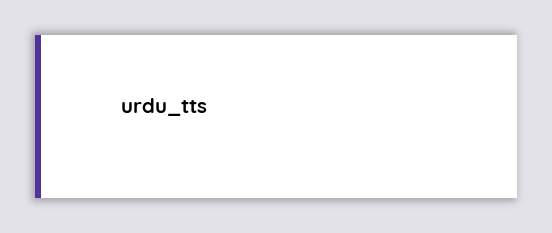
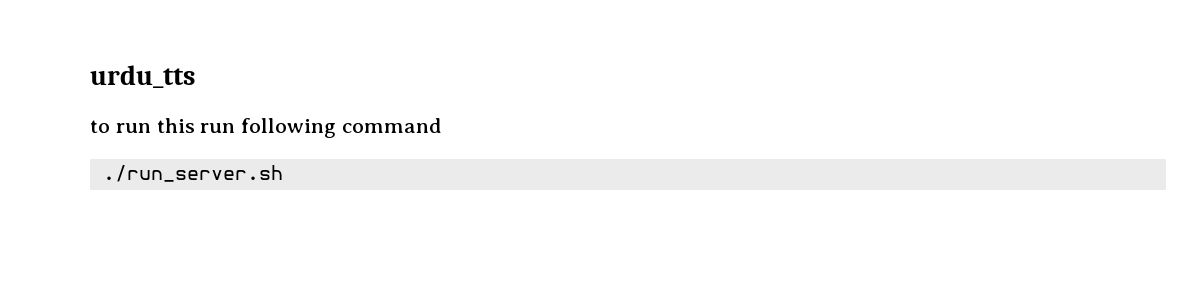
+ to run this run following command
+ ./run_server.sh

